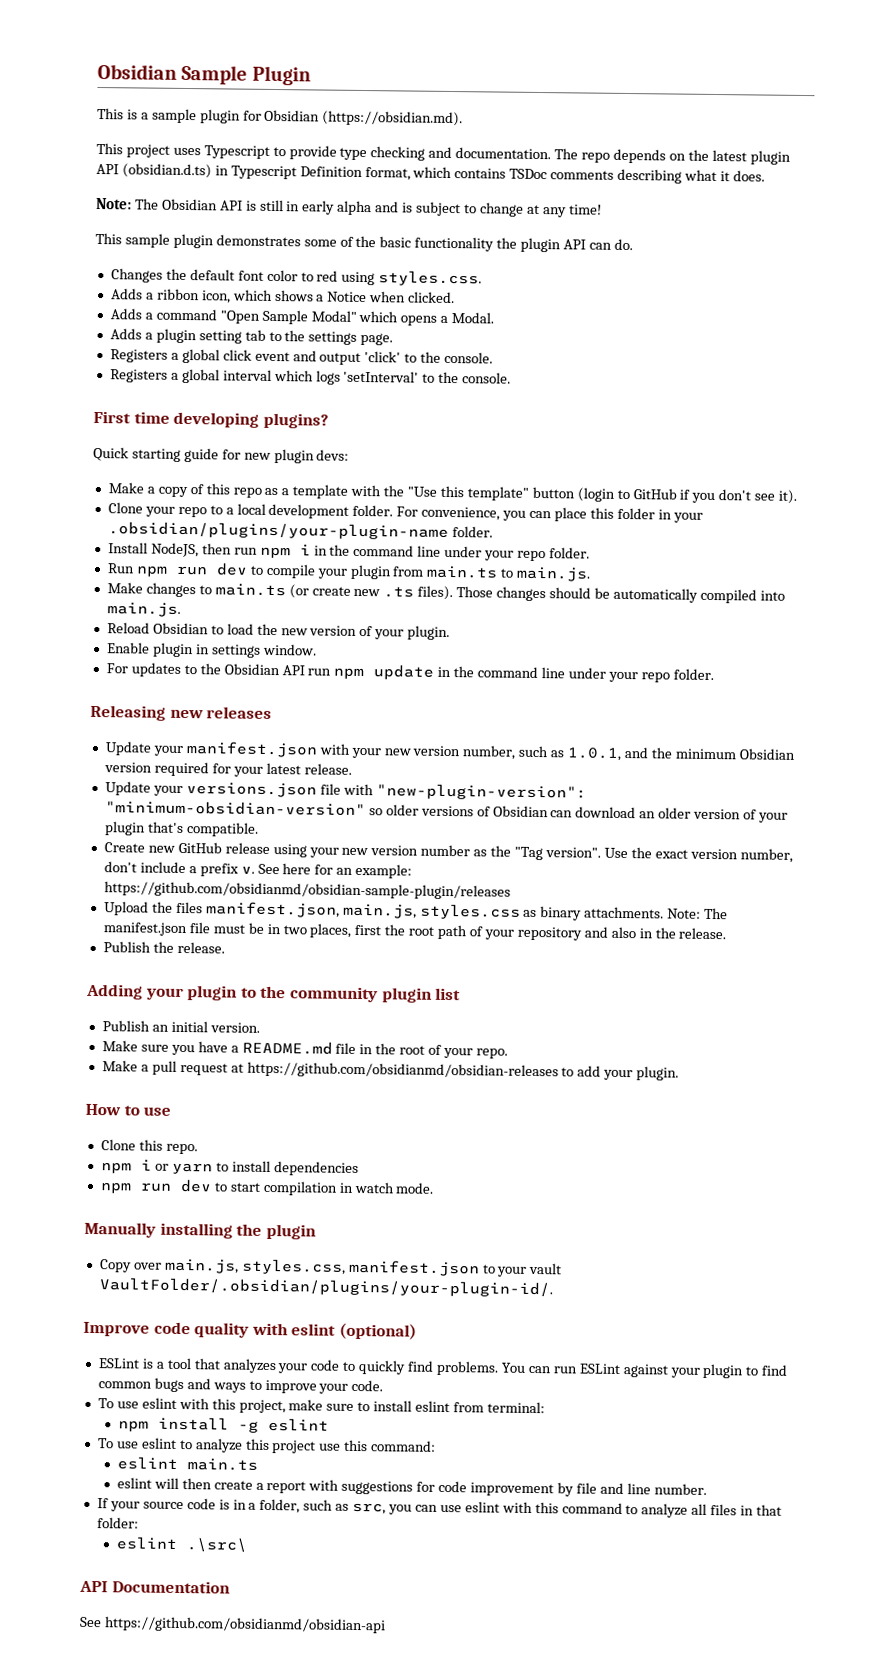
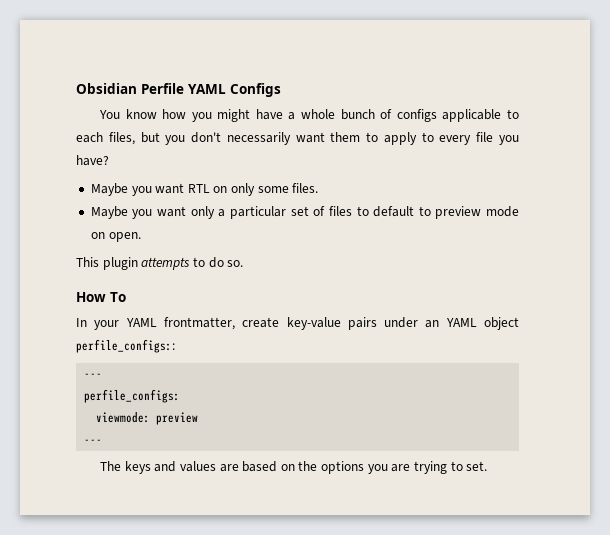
- Obsidian Sample Plugin
- This is a sample plugin for Obsidian (https://obsidian.md).
- This project uses Typescript to provide type checking and documentation. The repo depends on the latest plugin API (obsidian.d.ts) in Typescript Definition format, which contains TSDoc comments describing what it does.
- Note: The Obsidian API is still in early alpha and is subject to change at any time!
- This sample plugin demonstrates some of the basic functionality the plugin API can do.
- Changes the default font color to red using styles.css.
- Adds a ribbon icon, which shows a Notice when clicked.
- Adds a command "Open Sample Modal" which opens a Modal.
- Adds a plugin setting tab to the settings page.
- Registers a global click event and output 'click' to the console.
- Registers a global interval which logs 'setInterval' to the console.
- First time developing plugins?
- Quick starting guide for new plugin devs:
- Make a copy of this repo as a template with the "Use this template" button (login to GitHub if you don't see it).
- Clone your repo to a local development folder. For convenience, you can place this folder in your .obsidian/plugins/your-plugin-name folder.
- Install NodeJS, then run npm i in the command line under your repo folder.
- Run npm run dev to compile your plugin from main.ts to main.js.
- Make changes to main.ts (or create new .ts files). Those changes should be automatically compiled into main.js.
- Reload Obsidian to load the new version of your plugin.
- Enable plugin in settings window.
- For updates to the Obsidian API run npm update in the command line under your repo folder.
- Releasing new releases
- Update your manifest.json with your new version number, such as 1.0.1, and the minimum Obsidian version required for your latest release.
- Update your versions.json file with "new-plugin-version": "minimum-obsidian-version" so older versions of Obsidian can download an older version of your plugin that's compatible.
- Create new GitHub release using your new version number as the "Tag version". Use the exact version number, don't include a prefix v. See here for an example: https://github.com/obsidianmd/obsidian-sample-plugin/releases
- Upload the files manifest.json, main.js, styles.css as binary attachments. Note: The manifest.json file must be in two places, first the root path of your repository and also in the release.
- Publish the release.
- Adding your plugin to the community plugin list
- Publish an initial version.
- Make sure you have a README.md file in the root of your repo.
- Make a pull request at https://github.com/obsidianmd/obsidian-releases to add your plugin.
- How to use
- Clone this repo.
- npm i or yarn to install dependencies
- npm run dev to start compilation in watch mode.
- Manually installing the plugin
- Copy over main.js, styles.css, manifest.json to your vault VaultFolder/.obsidian/plugins/your-plugin-id/.
- Improve code quality with eslint (optional)
- ESLint is a tool that analyzes your code to quickly find problems. You can run ESLint against your plugin to find common bugs and ways to improve your code.
- To use eslint with this project, make sure to install eslint from terminal:
- npm install -g eslint
- To use eslint to analyze this project use this command:
- eslint main.ts
- eslint will then create a report with suggestions for code improvement by file and line number.
- If your source code is in a folder, such as src, you can use eslint with this command to analyze all files in that folder:
- eslint .\src\
- API Documentation
- See https://github.com/obsidianmd/obsidian-api
+ Obsidian Perfile YAML Configs
+ You know how you might have a whole bunch of configs applicable to each files, but you don't necessarily want them to apply to every file you have?
+ Maybe you want RTL on only some files.
+ Maybe you want only a particular set of files to default to preview mode on open.
+ This plugin attempts to do so.
+ How To
+ In your YAML frontmatter, create key-value pairs under an YAML object perfile_configs::
+ ---
+ perfile_configs:
+ viewmode: preview
+ ---
+ The keys and values are based on the options you are trying to set.

